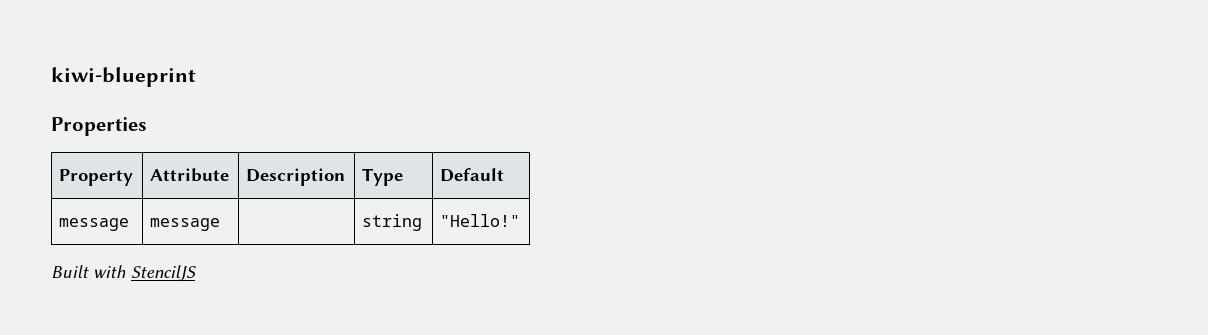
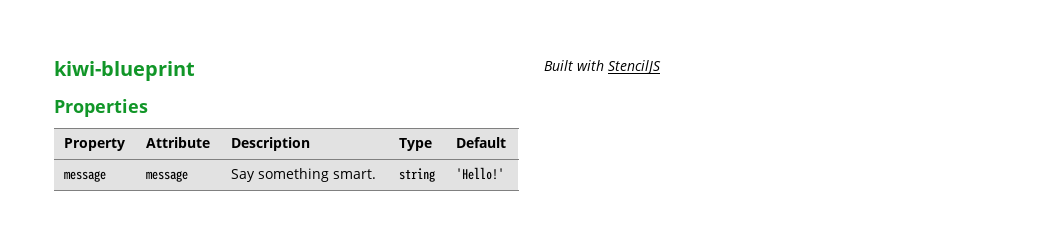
- message | message | | string | "Hello!"
+ message | message | Say something smart. | string | 'Hello!'

